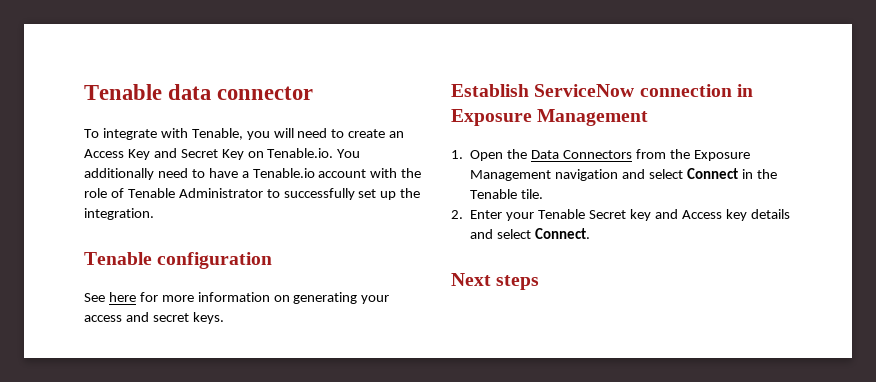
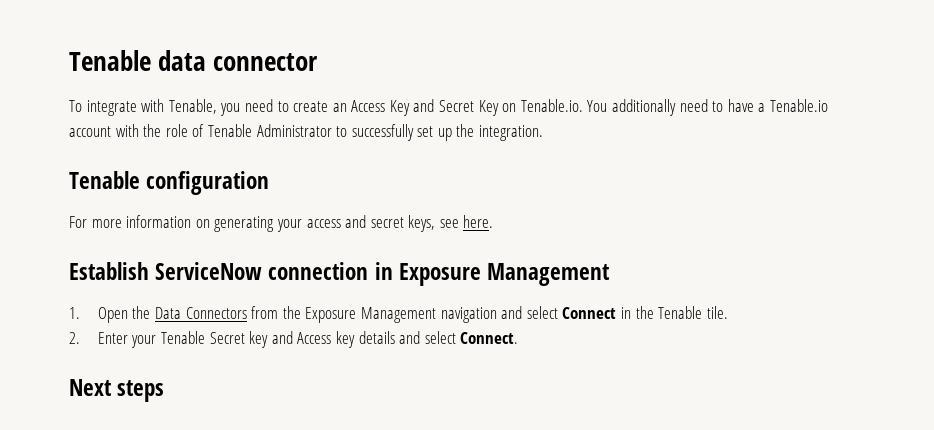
- To integrate with Tenable, you will need to create an Access Key and Secret Key on Tenable.io. You additionally need to have a Tenable.io account with the role of Tenable Administrator to successfully set up the integration.
+ To integrate with Tenable, you need to create an Access Key and Secret Key on Tenable.io. You additionally need to have a Tenable.io account with the role of Tenable Administrator to successfully set up the integration.
- See here for more information on generating your access and secret keys.
+ For more information on generating your access and secret keys, see here.

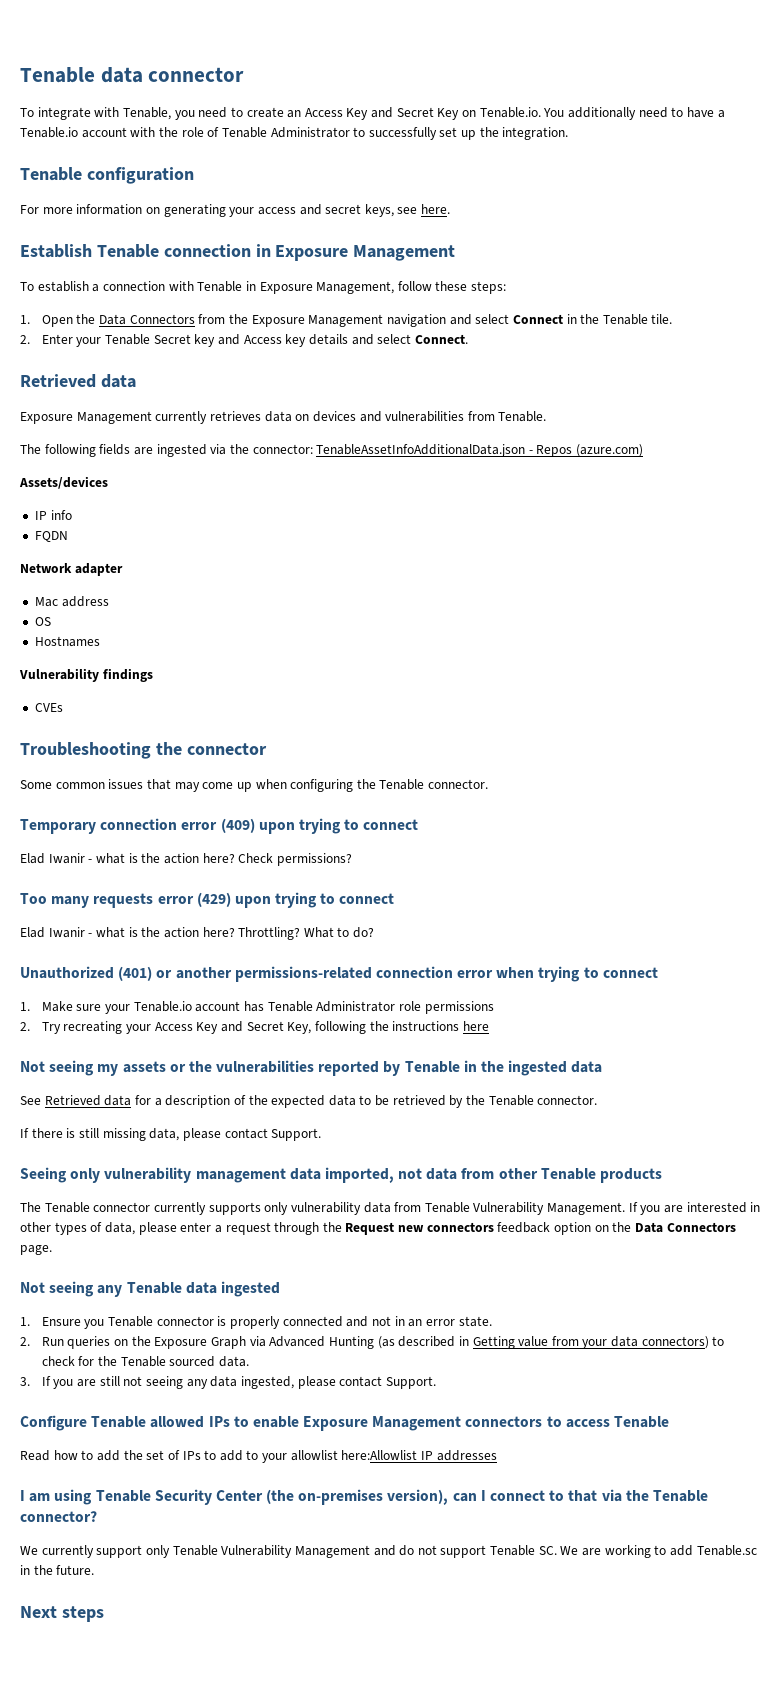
- Establish ServiceNow connection in Exposure Management
+ Establish Tenable connection in Exposure Management
+ To establish a connection with Tenable in Exposure Management, follow these steps:
  2. Enter your Tenable Secret key and Access key details and select Connect.
+ Retrieved data
+ Exposure Management currently retrieves data on devices and vulnerabilities from Tenable.
+ The following fields are ingested via the connector: TenableAssetInfoAdditionalData.json - Repos (azure.com)
+ Assets/devices
+ IP info
+ FQDN
+ Network adapter
+ Mac address
+ OS
+ Hostnames
+ Vulnerability findings
+ CVEs
+ Troubleshooting the connector
+ Some common issues that may come up when configuring the Tenable connector.
+ Temporary connection error (409) upon trying to connect
+ Elad Iwanir - what is the action here? Check permissions?
+ Too many requests error (429) upon trying to connect
+ Elad Iwanir - what is the action here? Throttling? What to do?
+ Unauthorized (401) or another permissions-related connection error when trying to connect
+ 1. Make sure your Tenable.io account has Tenable Administrator role permissions
+ 2. Try recreating your Access Key and Secret Key, following the instructions here
+ Not seeing my assets or the vulnerabilities reported by Tenable in the ingested data
+ See Retrieved data for a description of the expected data to be retrieved by the Tenable connector.
+ If there is still missing data, please contact Support.
+ Seeing only vulnerability management data imported, not data from other Tenable products
+ The Tenable connector currently supports only vulnerability data from Tenable Vulnerability Management. If you are interested in other types of data, please enter a request through the Request new connectors feedback option on the Data Connectors page.
+ Not seeing any Tenable data ingested
+ 1. Ensure you Tenable connector is properly connected and not in an error state.
+ 2. Run queries on the Exposure Graph via Advanced Hunting (as described in Getting value from your data connectors) to check for the Tenable sourced data.
+ 3. If you are still not seeing any data ingested, please contact Support.
+ Configure Tenable allowed IPs to enable Exposure Management connectors to access Tenable
+ Read how to add the set of IPs to add to your allowlist here:Allowlist IP addresses
+ I am using Tenable Security Center (the on-premises version), can I connect to that via the Tenable connector?
+ We currently support only Tenable Vulnerability Management and do not support Tenable SC. We are working to add Tenable.sc in the future.

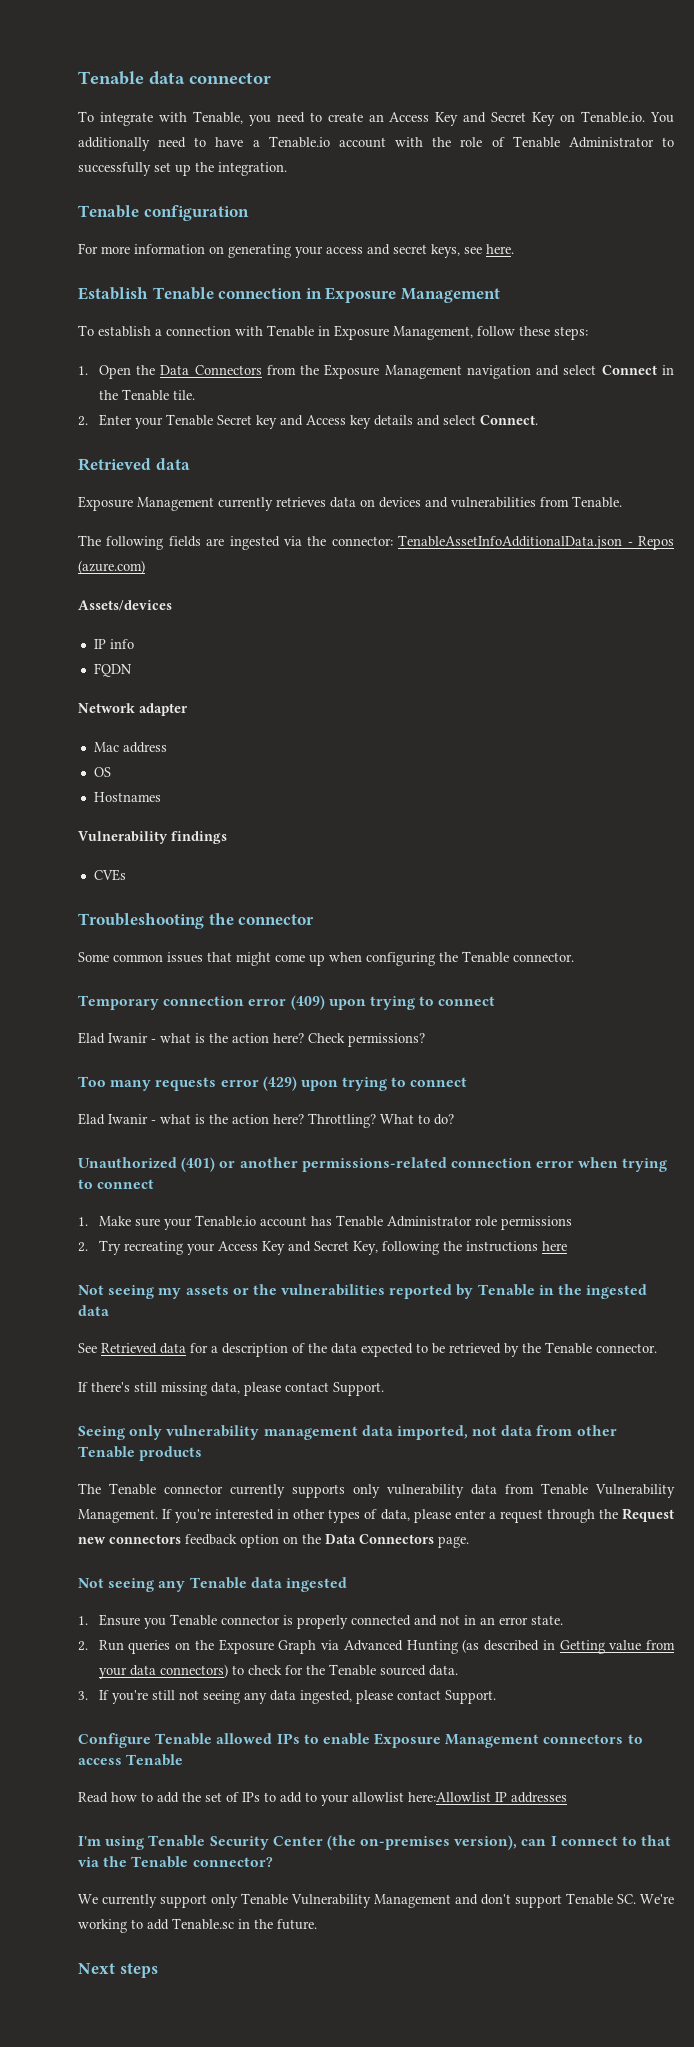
- Some common issues that may come up when configuring the Tenable connector.
+ Some common issues that might come up when configuring the Tenable connector.
- See Retrieved data for a description of the expected data to be retrieved by the Tenable connector.
+ See Retrieved data for a description of the data expected to be retrieved by the Tenable connector.
- If there is still missing data, please contact Support.
+ If there's still missing data, please contact Support.
- If you are interested in other types of data, please enter a request through the Request new connectors feedback option on the Data Connectors page.
+ If you're interested in other types of data, please enter a request through the Request new connectors feedback option on the Data Connectors page.
- 3. If you are still not seeing any data ingested, please contact Support.
+ 3. If you're still not seeing any data ingested, please contact Support.
- I am using Tenable Security Center (the on-premises version), can I connect to that via the Tenable connector?
+ I'm using Tenable Security Center (the on-premises version), can I connect to that via the Tenable connector?
- We currently support only Tenable Vulnerability Management and do not support Tenable SC. We are working to add Tenable.sc in the future.
+ We currently support only Tenable Vulnerability Management and don't support Tenable SC. We're working to add Tenable.sc in the future.

